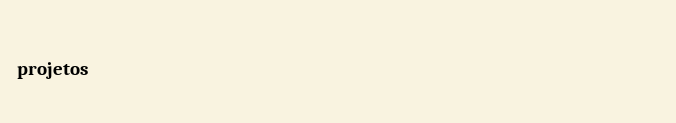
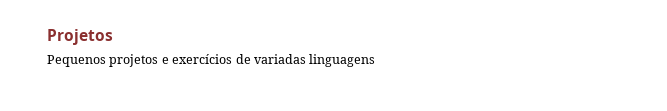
- projetos
+ Projetos
+ Pequenos projetos e exercícios de variadas linguagens

